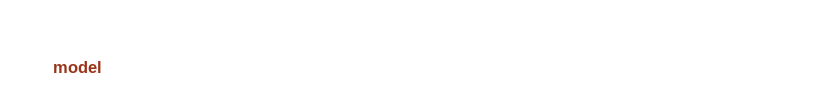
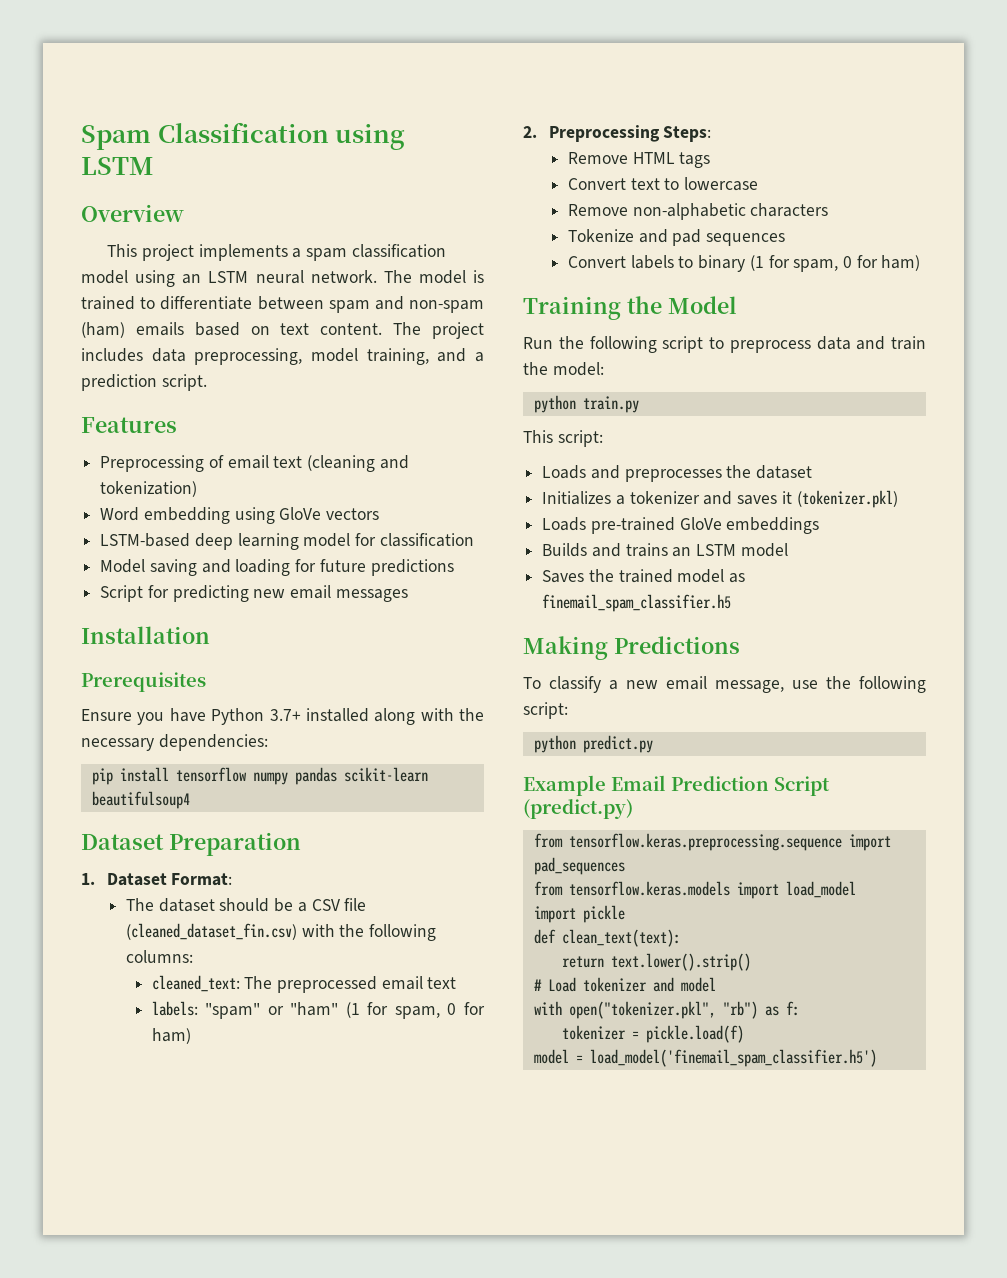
- model
+ Spam Classification using LSTM
+ Overview
+ This project implements a spam classification model using an LSTM neural network. The model is trained to differentiate between spam and non-spam (ham) emails based on text content. The project includes data preprocessing, model training, and a prediction script.
+ Features
+ Preprocessing of email text (cleaning and tokenization)
+ Word embedding using GloVe vectors
+ LSTM-based deep learning model for classification
+ Model saving and loading for future predictions
+ Script for predicting new email messages
+ Installation
+ Prerequisites
+ Ensure you have Python 3.7+ installed along with the necessary dependencies:
+ pip install tensorflow numpy pandas scikit-learn beautifulsoup4
+ Dataset Preparation
+ 1. Dataset Format:
+ The dataset should be a CSV file (cleaned_dataset_fin.csv) with the following columns:
+ cleaned_text: The preprocessed email text
+ labels: "spam" or "ham" (1 for spam, 0 for ham)
+ 2. Preprocessing Steps:
+ Remove HTML tags
+ Convert text to lowercase
+ Remove non-alphabetic characters
+ Tokenize and pad sequences
+ Convert labels to binary (1 for spam, 0 for ham)
+ Training the Model
+ Run the following script to preprocess data and train the model:
+ python train.py
+ This script:
+ Loads and preprocesses the dataset
+ Initializes a tokenizer and saves it (tokenizer.pkl)
+ Loads pre-trained GloVe embeddings
+ Builds and trains an LSTM model
+ Saves the trained model as finemail_spam_classifier.h5
+ Making Predictions
+ To classify a new email message, use the following script:
+ python predict.py
+ Example Email Prediction Script (predict.py)
+ from tensorflow.keras.preprocessing.sequence import pad_sequences
+ from tensorflow.keras.models import load_model
+ import pickle
+ def clean_text(text):
+ return text.lower().strip()
+ # Load tokenizer and model
+ with open("tokenizer.pkl", "rb") as f:
+ tokenizer = pickle.load(f)
+ model = load_model('finemail_spam_classifier.h5')

